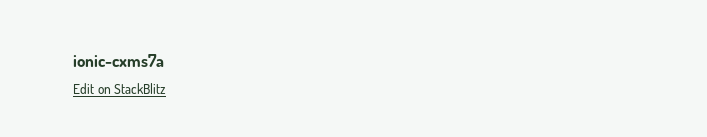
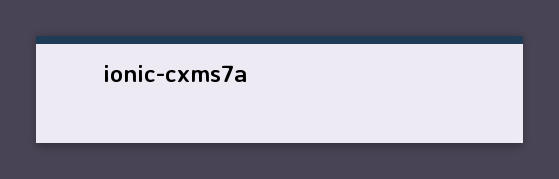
- Edit on StackBlitz

